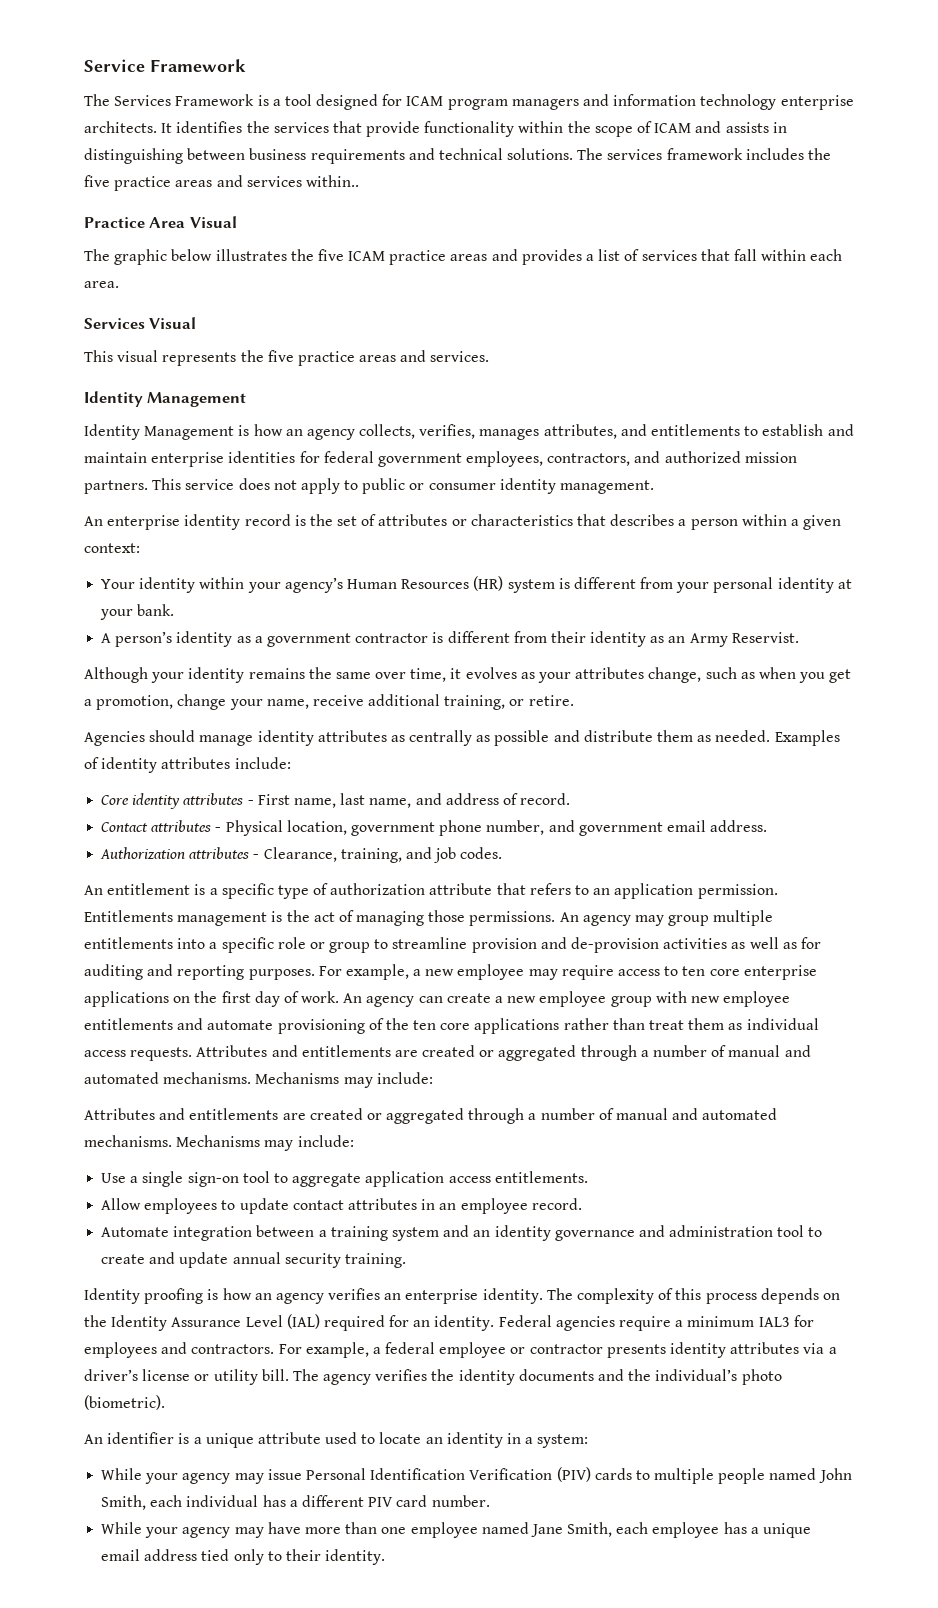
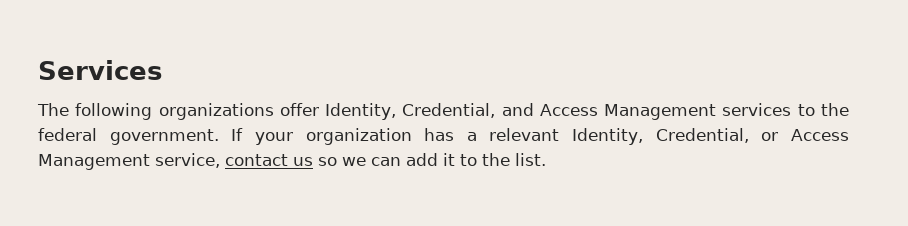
- Service Framework
- The Services Framework is a tool designed for ICAM program managers and information technology enterprise architects. It identifies the services that provide functionality within the scope of ICAM and assists in distinguishing between business requirements and technical solutions. The services framework includes the five practice areas and services within..
- Practice Area Visual
- The graphic below illustrates the five ICAM practice areas and provides a list of services that fall within each area.
- Services Visual
- This visual represents the five practice areas and services.
- Identity Management
- Identity Management is how an agency collects, verifies, manages attributes, and entitlements to establish and maintain enterprise identities for federal government employees, contractors, and authorized mission partners. This service does not apply to public or consumer identity management.
- An enterprise identity record is the set of attributes or characteristics that describes a person within a given context:
- Your identity within your agency’s Human Resources (HR) system is different from your personal identity at your bank.
- A person’s identity as a government contractor is different from their identity as an Army Reservist.
- Although your identity remains the same over time, it evolves as your attributes change, such as when you get a promotion, change your name, receive additional training, or retire.
- Agencies should manage identity attributes as centrally as possible and distribute them as needed. Examples of identity attributes include:
- Core identity attributes - First name, last name, and address of record.
- Contact attributes - Physical location, government phone number, and government email address.
- Authorization attributes - Clearance, training, and job codes.
- An entitlement is a specific type of authorization attribute that refers to an application permission. Entitlements management is the act of managing those permissions. An agency may group multiple entitlements into a specific role or group to streamline provision and de-provision activities as well as for auditing and reporting purposes. For example, a new employee may require access to ten core enterprise applications on the first day of work. An agency can create a new employee group with new employee entitlements and automate provisioning of the ten core applications rather than treat them as individual access requests. Attributes and entitlements are created or aggregated through a number of manual and automated mechanisms. Mechanisms may include:
- Attributes and entitlements are created or aggregated through a number of manual and automated mechanisms. Mechanisms may include:
- Use a single sign-on tool to aggregate application access entitlements.
- Allow employees to update contact attributes in an employee record.
- Automate integration between a training system and an identity governance and administration tool to create and update annual security training.
- Identity proofing is how an agency verifies an enterprise identity. The complexity of this process depends on the Identity Assurance Level (IAL) required for an identity. Federal agencies require a minimum IAL3 for employees and contractors. For example, a federal employee or contractor presents identity attributes via a driver’s license or utility bill. The agency verifies the identity documents and the individual’s photo (biometric).
- An identifier is a unique attribute used to locate an identity in a system:
- While your agency may issue Personal Identification Verification (PIV) cards to multiple people named John Smith, each individual has a different PIV card number.
- While your agency may have more than one employee named Jane Smith, each employee has a unique email address tied only to their identity.
+ Services
+ The following organizations offer Identity, Credential, and Access Management services to the federal government. If your organization has a relevant Identity, Credential, or Access Management service, contact us so we can add it to the list.

